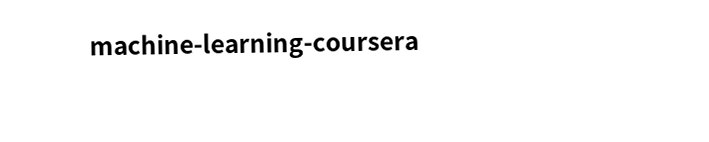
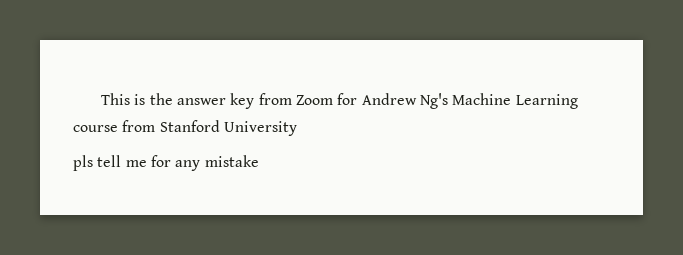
- machine-learning-coursera
+ This is the answer key from Zoom for Andrew Ng's Machine Learning course from Stanford University
+ pls tell me for any mistake

